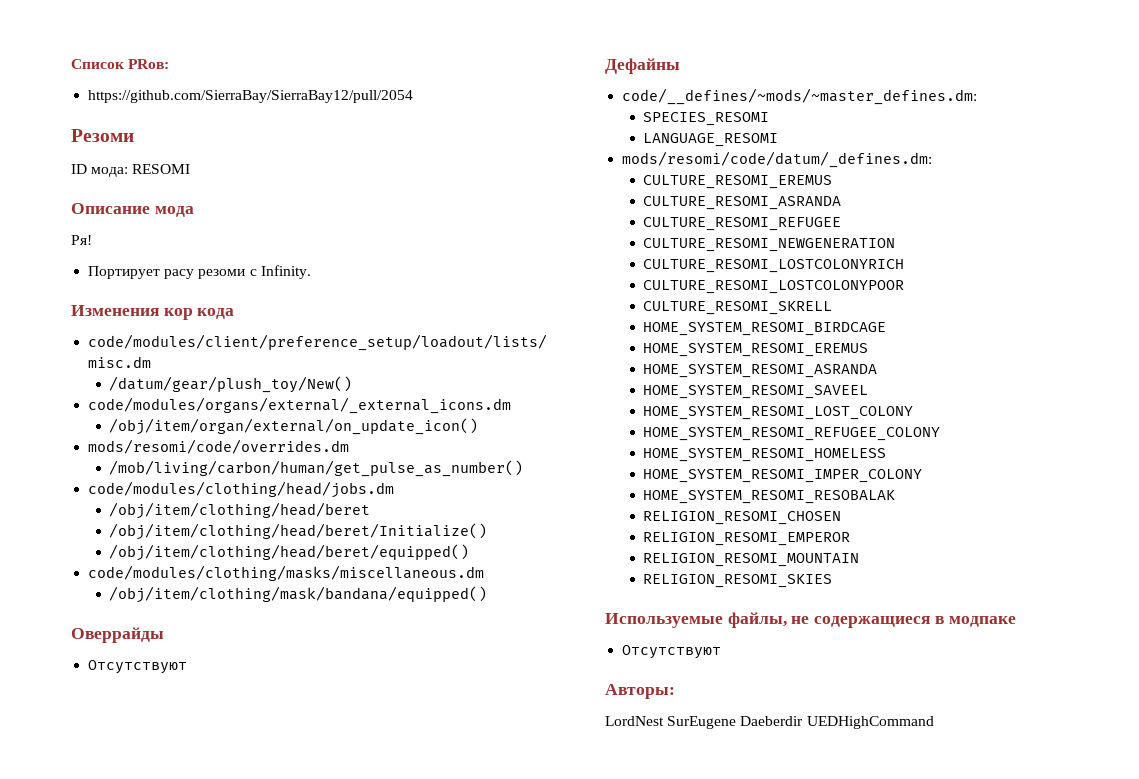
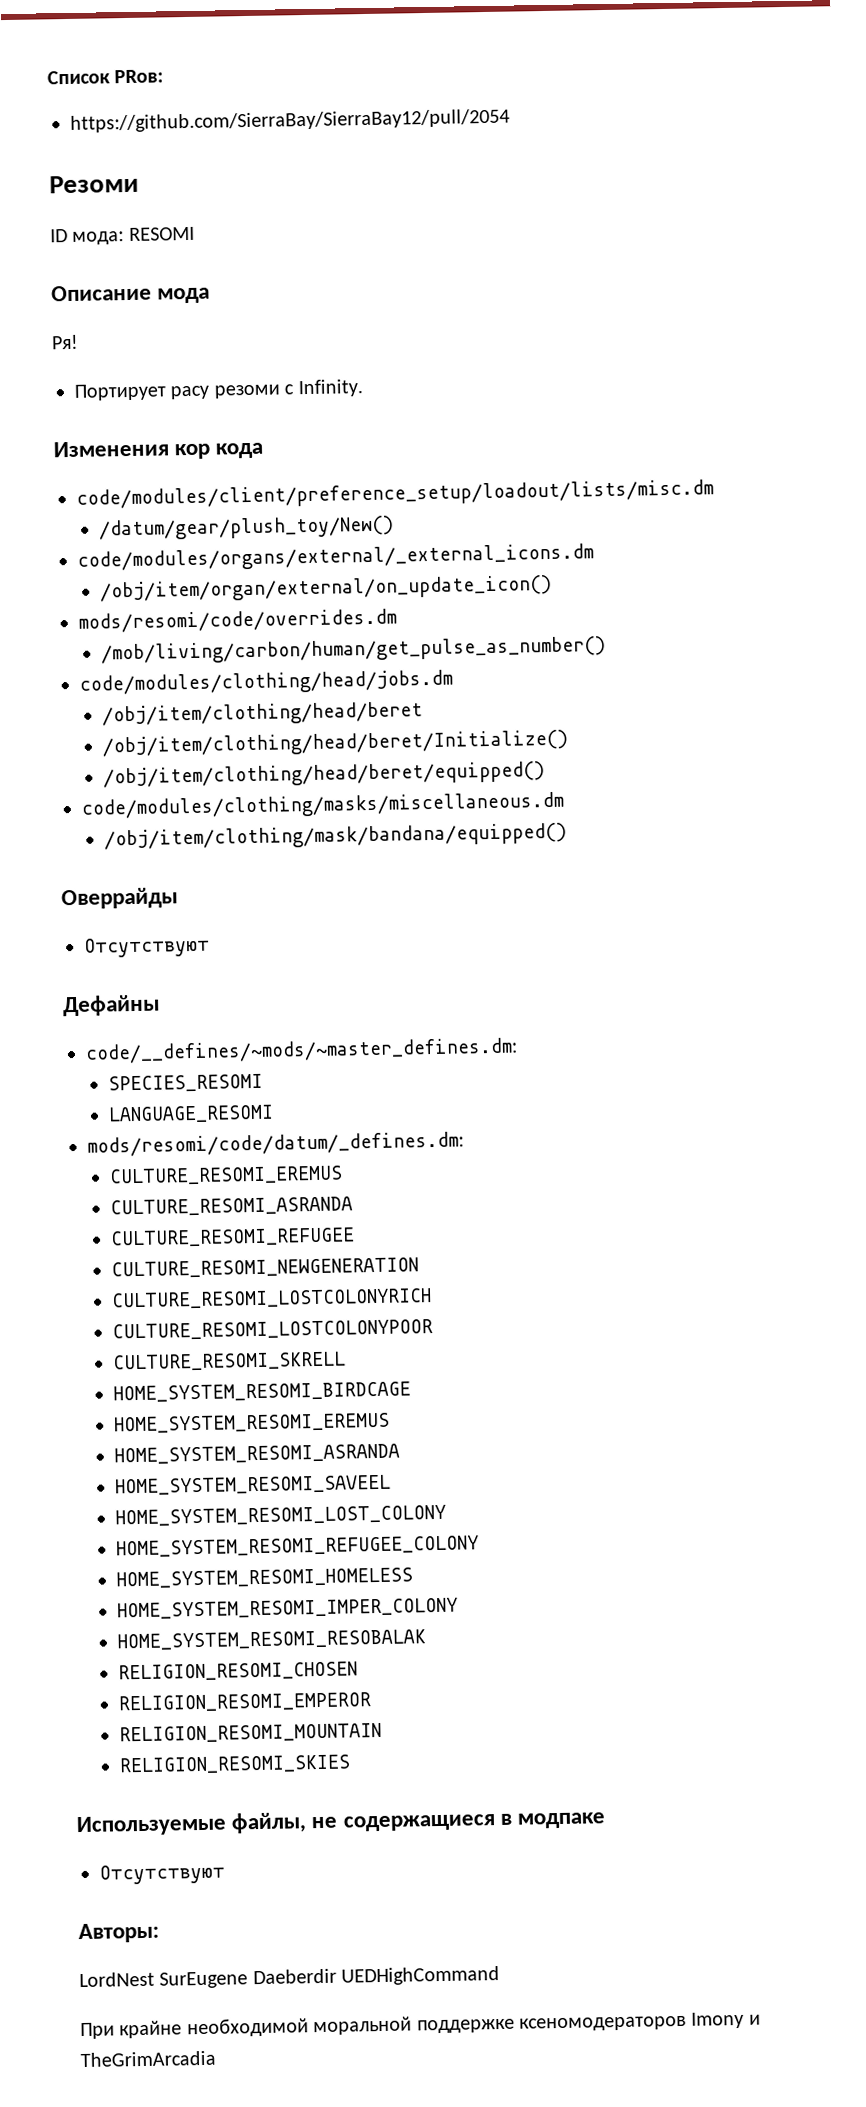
+ При крайне необходимой моральной поддержке ксеномодераторов Imony и TheGrimArcadia

